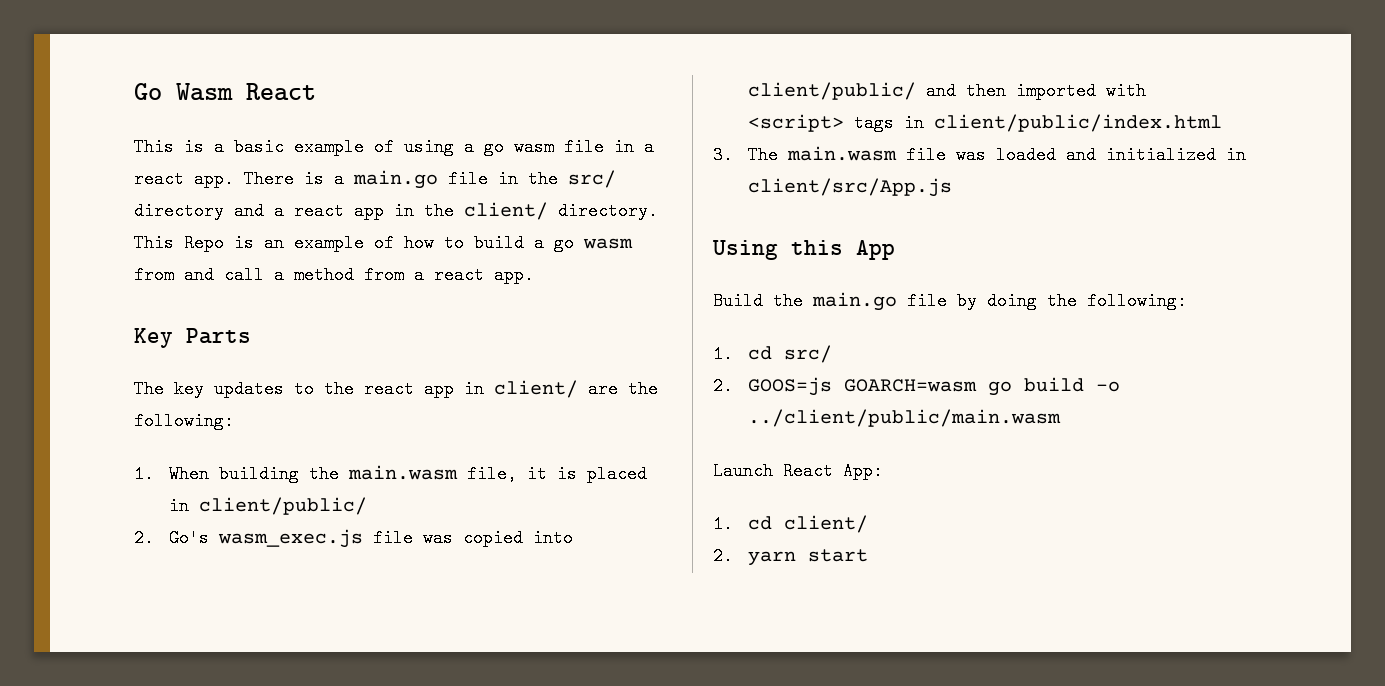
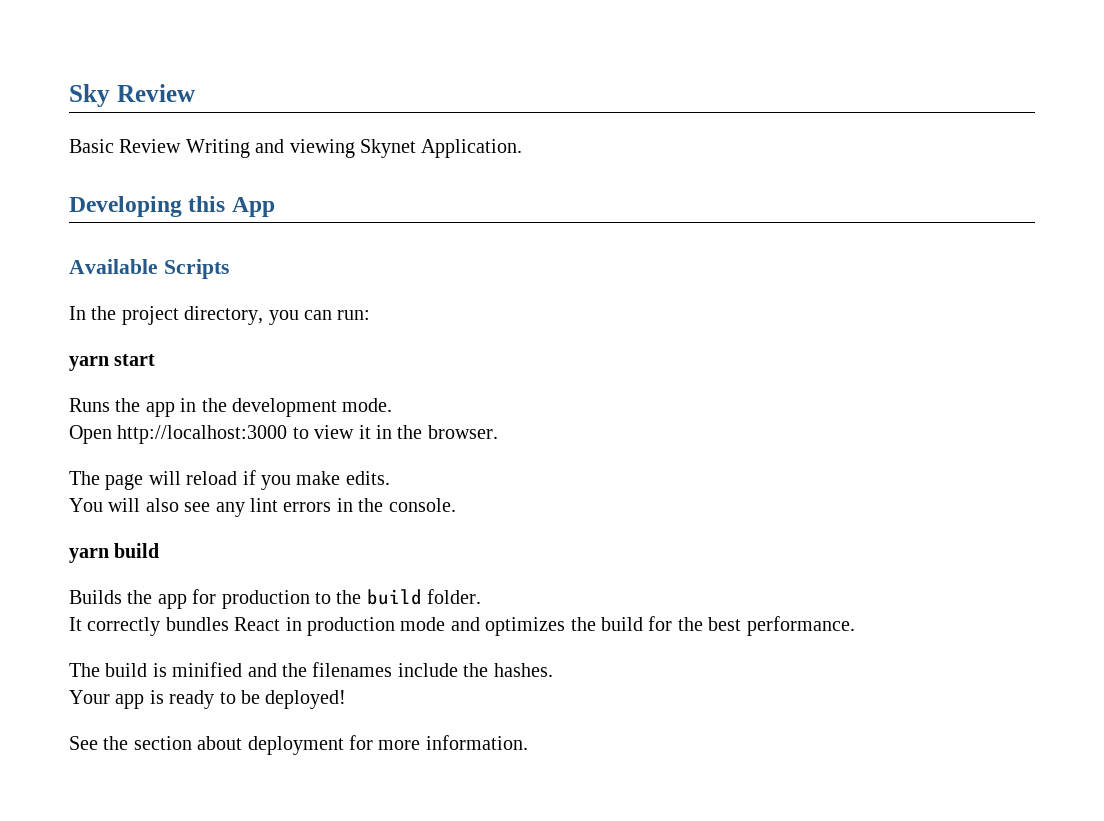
- Go Wasm React
- This is a basic example of using a go wasm file in a react app. There is a main.go file in the src/ directory and a react app in the client/ directory. This Repo is an example of how to build a go wasm from and call a method from a react app.
- Key Parts
- The key updates to the react app in client/ are the following:
- 1. When building the main.wasm file, it is placed in client/public/
- 2. Go's wasm_exec.js file was copied into client/public/ and then imported with <script> tags in client/public/index.html
- 3. The main.wasm file was loaded and initialized in client/src/App.js
- Using this App
- Build the main.go file by doing the following:
- 1. cd src/
- 2. GOOS=js GOARCH=wasm go build -o ../client/public/main.wasm
- Launch React App:
- 1. cd client/
- 2. yarn start
+ Sky Review
+ Basic Review Writing and viewing Skynet Application.
+ Developing this App
+ Available Scripts
+ In the project directory, you can run:
+ yarn start
+ Runs the app in the development mode.
+ Open http://localhost:3000 to view it in the browser.
+ The page will reload if you make edits.
+ You will also see any lint errors in the console.
+ yarn build
+ Builds the app for production to the build folder.
+ It correctly bundles React in production mode and optimizes the build for the best performance.
+ The build is minified and the filenames include the hashes.
+ Your app is ready to be deployed!
+ See the section about deployment for more information.

